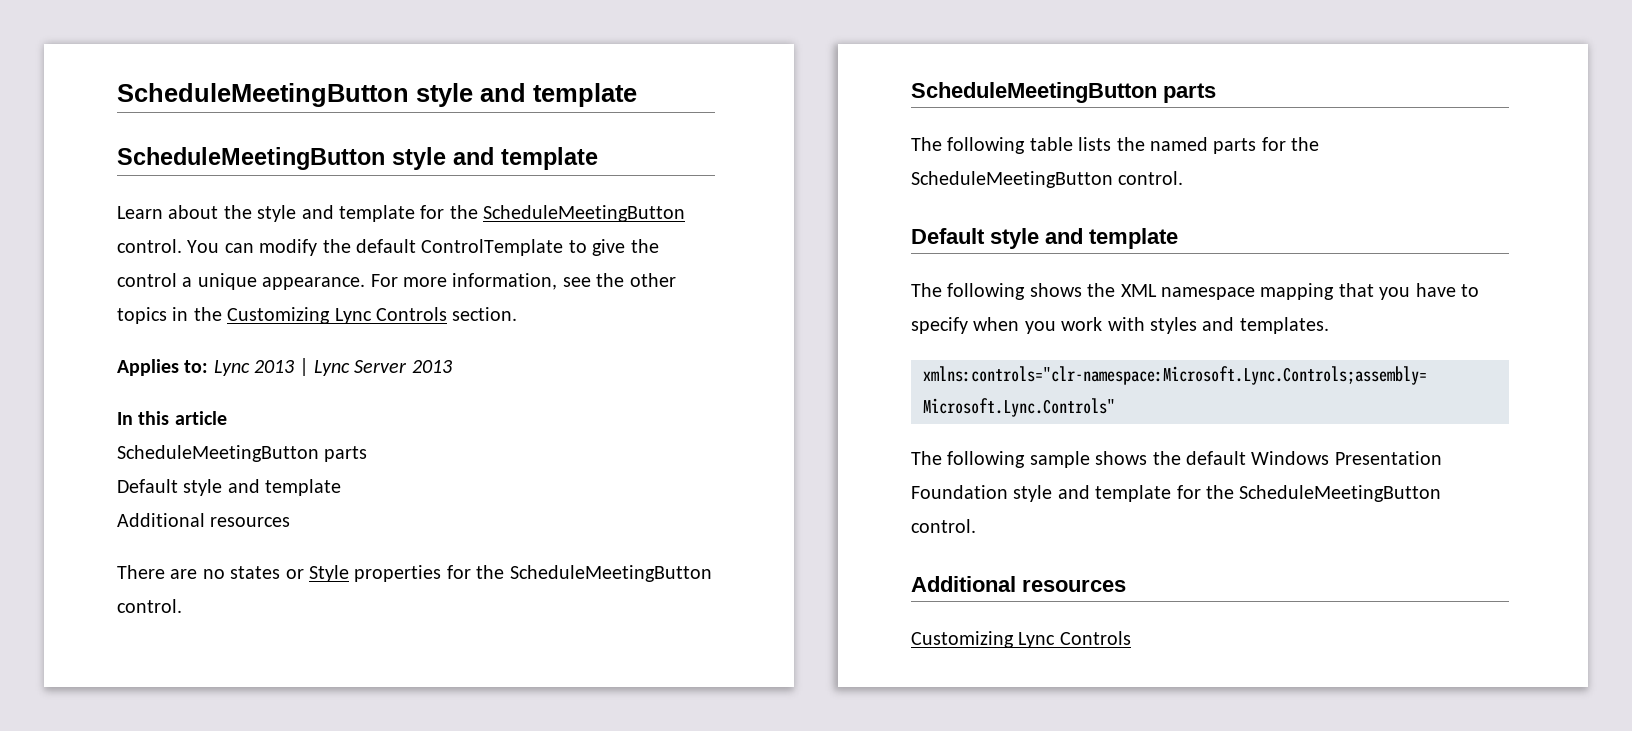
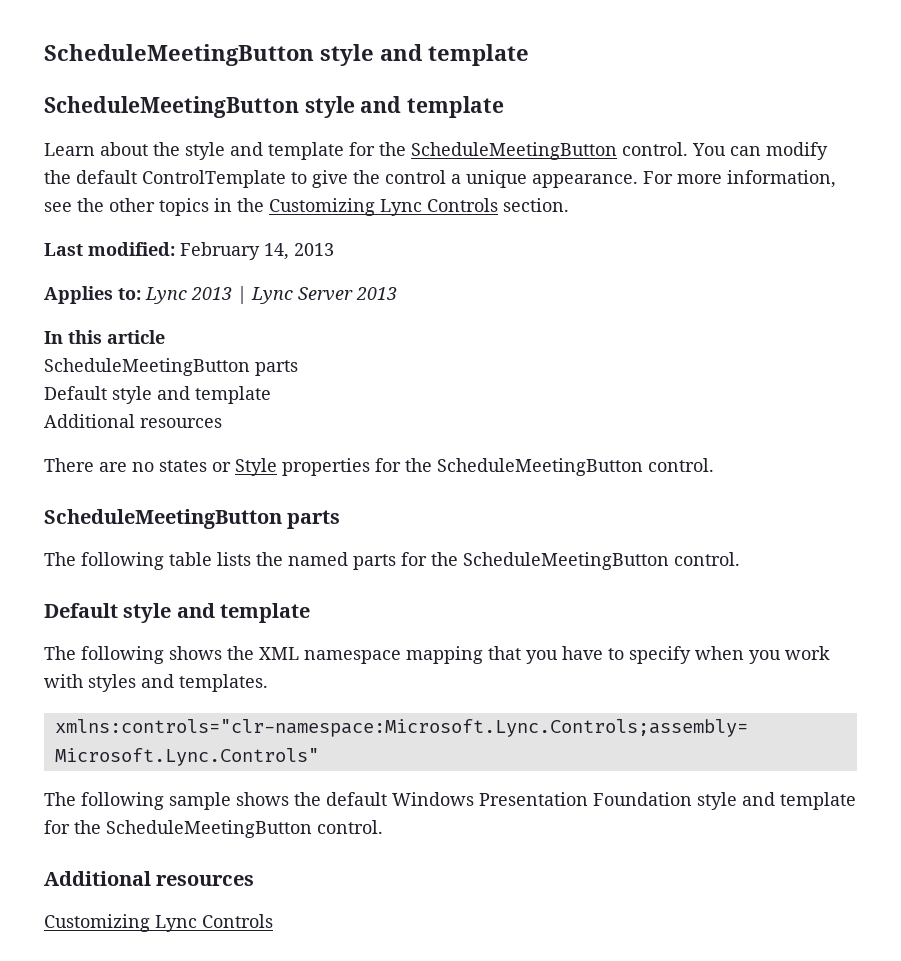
+ Last modified: February 14, 2013

